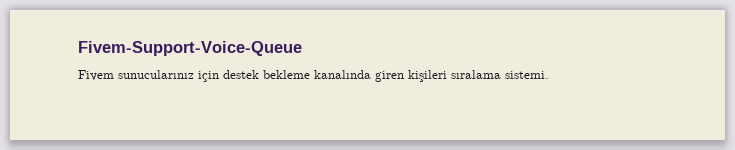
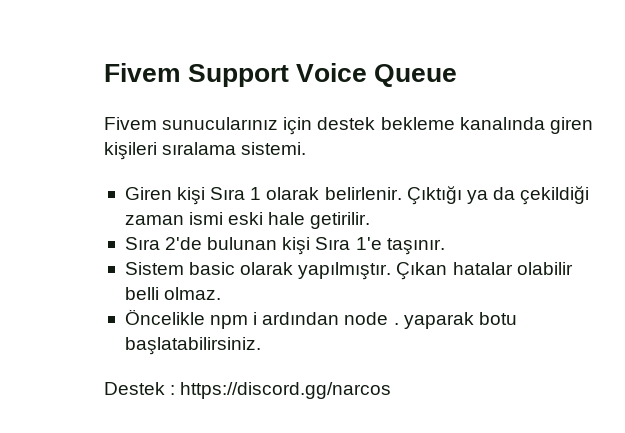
- Fivem-Support-Voice-Queue
+ Fivem Support Voice Queue
+ Giren kişi Sıra 1 olarak belirlenir. Çıktığı ya da çekildiği zaman ismi eski hale getirilir.
+ Sıra 2'de bulunan kişi Sıra 1'e taşınır.
+ Sistem basic olarak yapılmıştır. Çıkan hatalar olabilir belli olmaz.
+ Öncelikle npm i ardından node . yaparak botu başlatabilirsiniz.
+ Destek : https://discord.gg/narcos

